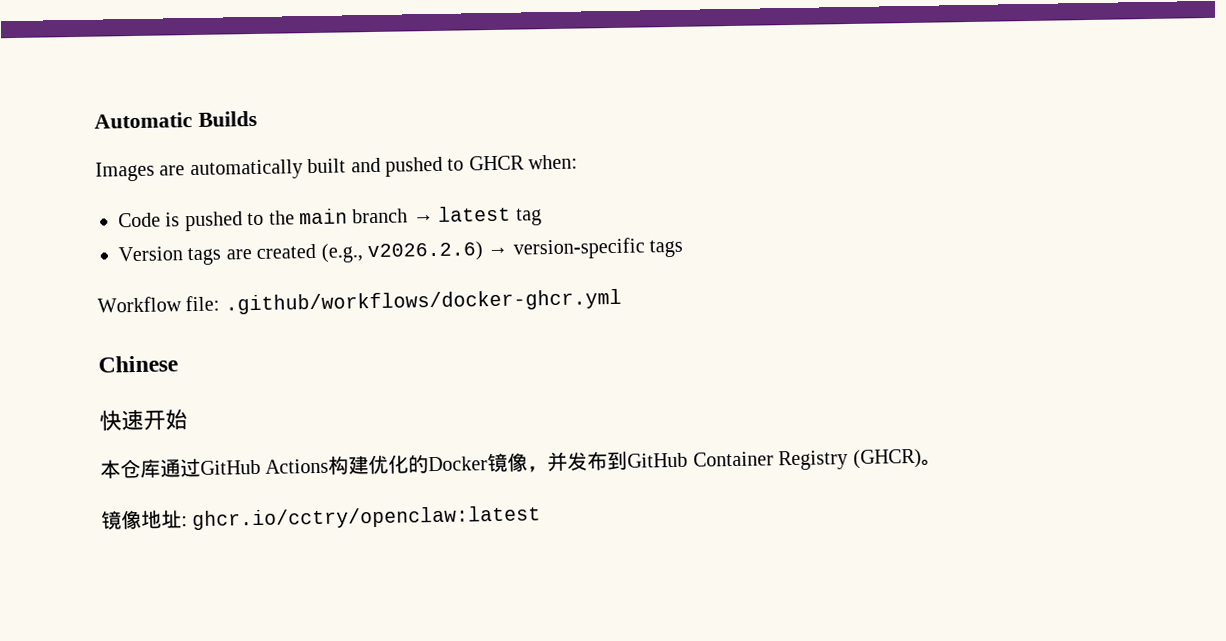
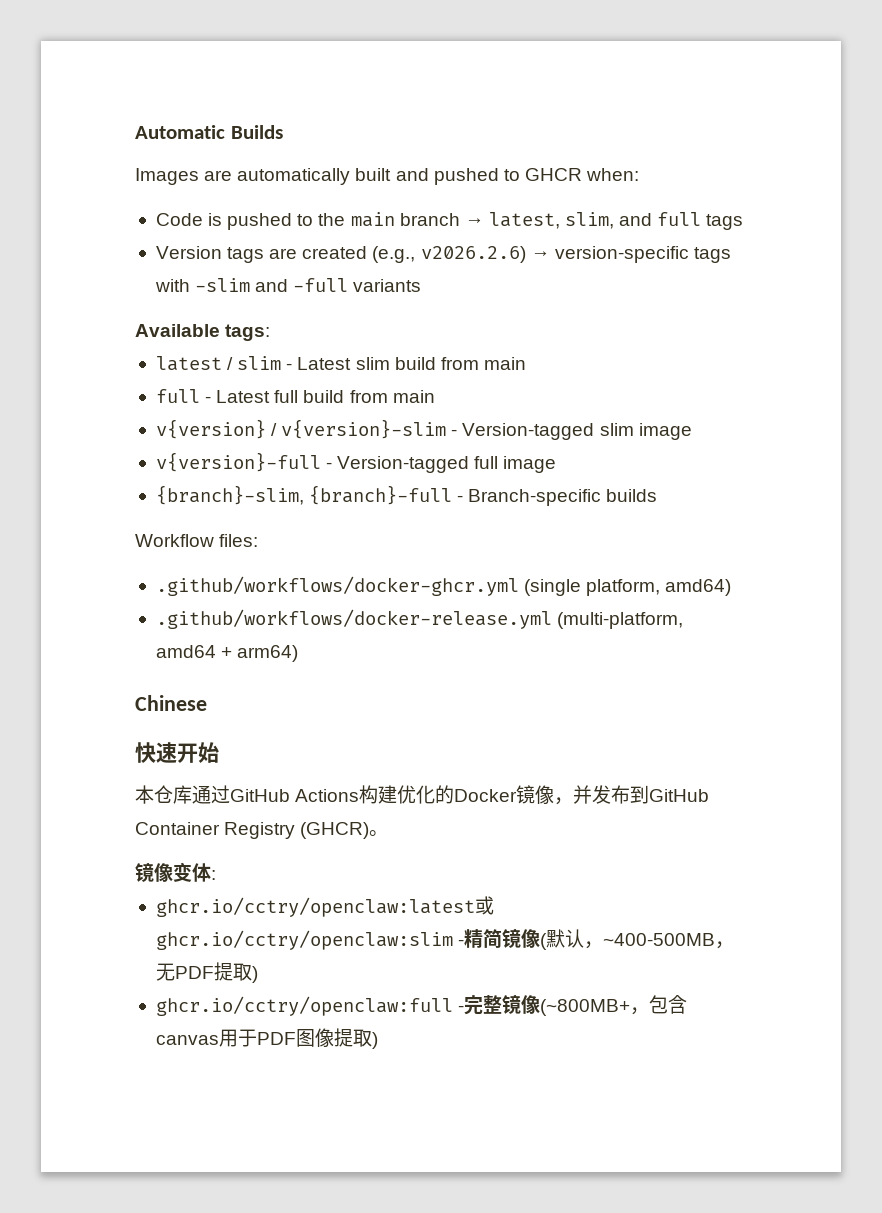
- Code is pushed to the main branch → latest tag
+ Code is pushed to the main branch → latest, slim, and full tags
- Version tags are created (e.g., v2026.2.6) → version-specific tags
+ Version tags are created (e.g., v2026.2.6) → version-specific tags with -slim and -full variants
+ Available tags:
+ latest / slim - Latest slim build from main
+ full - Latest full build from main
+ v{version} / v{version}-slim - Version-tagged slim image
+ v{version}-full - Version-tagged full image
+ {branch}-slim, {branch}-full - Branch-specific builds
- Workflow file: .github/workflows/docker-ghcr.yml
+ Workflow files:
+ .github/workflows/docker-ghcr.yml (single platform, amd64)
+ .github/workflows/docker-release.yml (multi-platform, amd64 + arm64)
- 镜像地址: ghcr.io/cctry/openclaw:latest
+ 镜像变体:
+ ghcr.io/cctry/openclaw:latest或ghcr.io/cctry/openclaw:slim -精简镜像(默认，~400-500MB，无PDF提取)
+ ghcr.io/cctry/openclaw:full -完整镜像(~800MB+，包含canvas用于PDF图像提取)

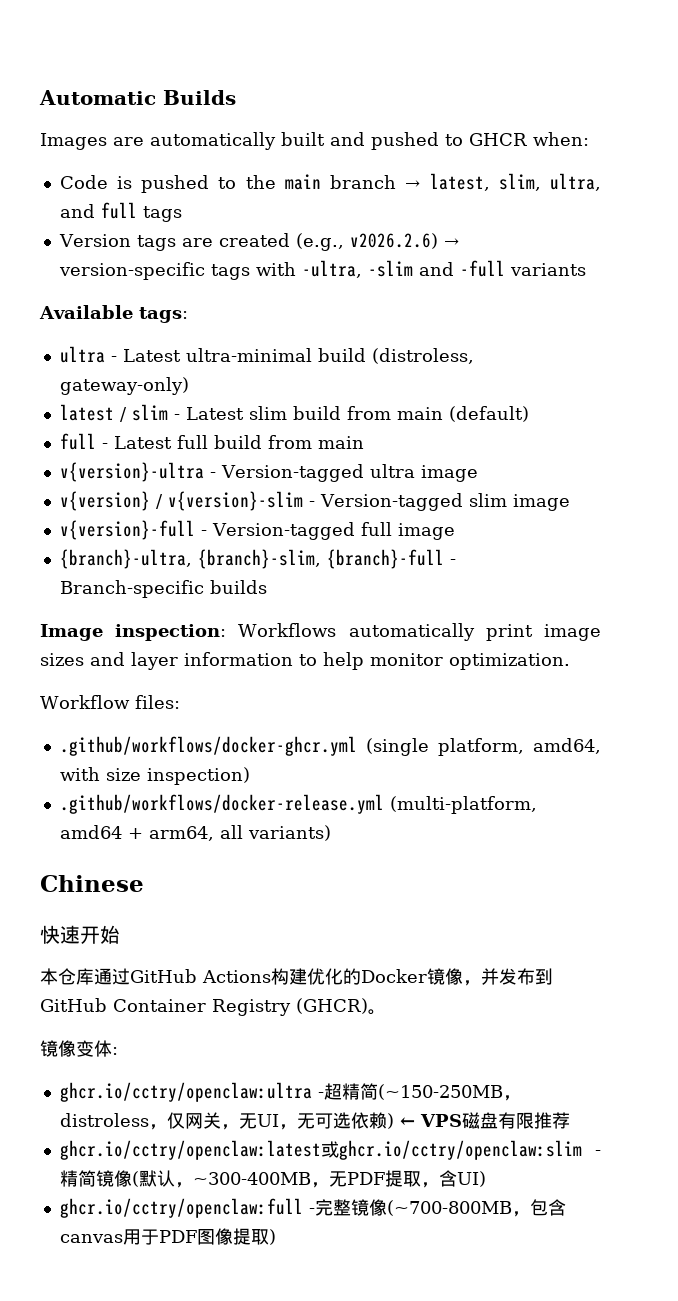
- Code is pushed to the main branch → latest, slim, and full tags
+ Code is pushed to the main branch → latest, slim, ultra, and full tags
- Version tags are created (e.g., v2026.2.6) → version-specific tags with -slim and -full variants
+ Version tags are created (e.g., v2026.2.6) → version-specific tags with -ultra, -slim and -full variants
+ ultra - Latest ultra-minimal build (distroless, gateway-only)
- latest / slim - Latest slim build from main
+ latest / slim - Latest slim build from main (default)
+ v{version}-ultra - Version-tagged ultra image
- {branch}-slim, {branch}-full - Branch-specific builds
+ {branch}-ultra, {branch}-slim, {branch}-full - Branch-specific builds
+ Image inspection: Workflows automatically print image sizes and layer information to help monitor optimization.
- .github/workflows/docker-ghcr.yml (single platform, amd64)
+ .github/workflows/docker-ghcr.yml (single platform, amd64, with size inspection)
- .github/workflows/docker-release.yml (multi-platform, amd64 + arm64)
+ .github/workflows/docker-release.yml (multi-platform, amd64 + arm64, all variants)
+ ghcr.io/cctry/openclaw:ultra -超精简(~150-250MB，distroless，仅网关，无UI，无可选依赖) ← VPS磁盘有限推荐
- ghcr.io/cctry/openclaw:latest或ghcr.io/cctry/openclaw:slim -精简镜像(默认，~400-500MB，无PDF提取)
+ ghcr.io/cctry/openclaw:latest或ghcr.io/cctry/openclaw:slim -精简镜像(默认，~300-400MB，无PDF提取，含UI)
- ghcr.io/cctry/openclaw:full -完整镜像(~800MB+，包含canvas用于PDF图像提取)
+ ghcr.io/cctry/openclaw:full -完整镜像(~700-800MB，包含canvas用于PDF图像提取)

